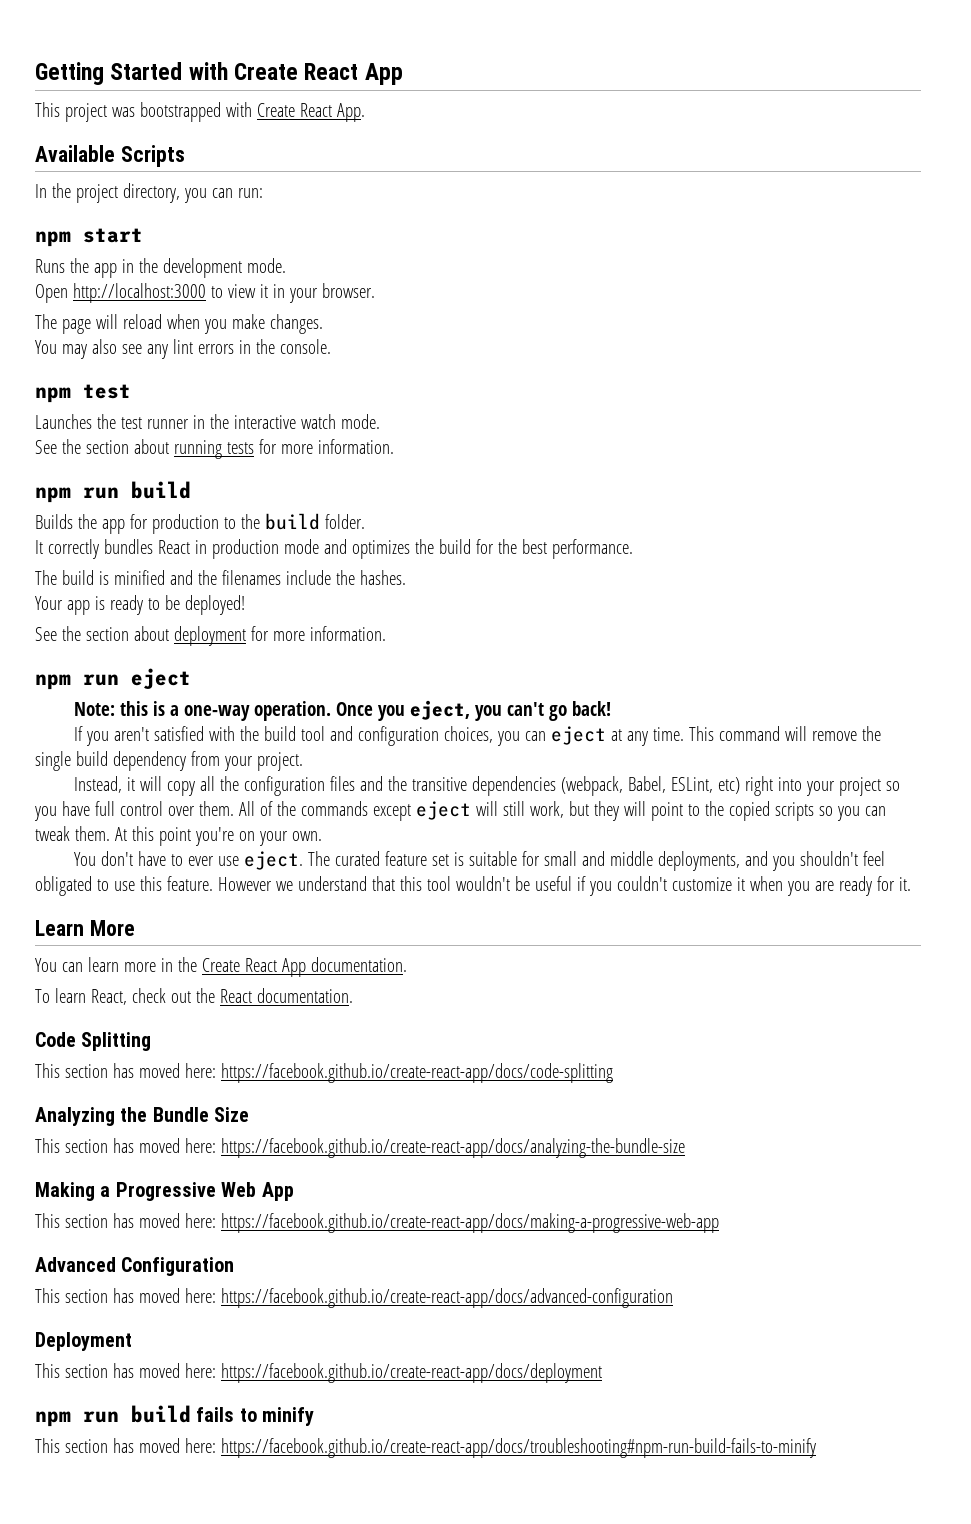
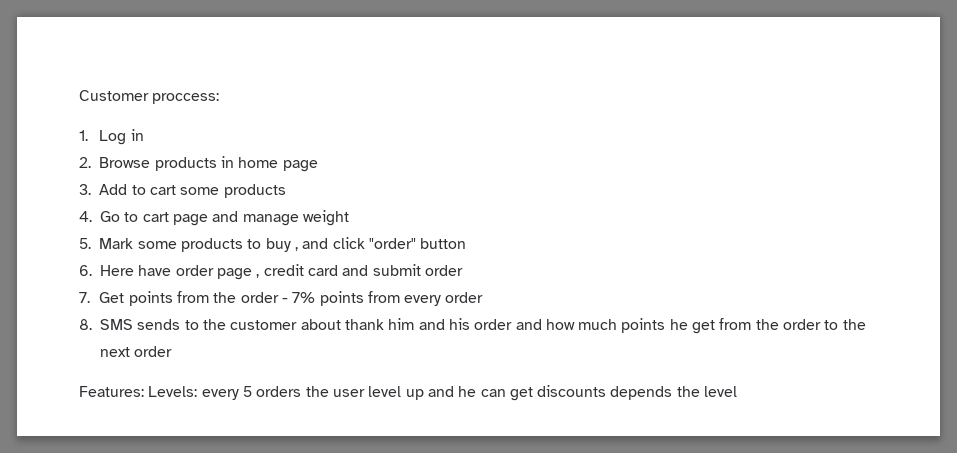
- Getting Started with Create React App
- This project was bootstrapped with Create React App.
- Available Scripts
- In the project directory, you can run:
- npm start
- Runs the app in the development mode.
- Open http://localhost:3000 to view it in your browser.
- The page will reload when you make changes.
- You may also see any lint errors in the console.
- npm test
- Launches the test runner in the interactive watch mode.
- See the section about running tests for more information.
- npm run build
- Builds the app for production to the build folder.
- It correctly bundles React in production mode and optimizes the build for the best performance.
- The build is minified and the filenames include the hashes.
- Your app is ready to be deployed!
- See the section about deployment for more information.
- npm run eject
- Note: this is a one-way operation. Once you eject, you can't go back!
- If you aren't satisfied with the build tool and configuration choices, you can eject at any time. This command will remove the single build dependency from your project.
- Instead, it will copy all the configuration files and the transitive dependencies (webpack, Babel, ESLint, etc) right into your project so you have full control over them. All of the commands except eject will still work, but they will point to the copied scripts so you can tweak them. At this point you're on your own.
- You don't have to ever use eject. The curated feature set is suitable for small and middle deployments, and you shouldn't feel obligated to use this feature. However we understand that this tool wouldn't be useful if you couldn't customize it when you are ready for it.
- Learn More
- You can learn more in the Create React App documentation.
- To learn React, check out the React documentation.
- Code Splitting
- This section has moved here: https://facebook.github.io/create-react-app/docs/code-splitting
- Analyzing the Bundle Size
- This section has moved here: https://facebook.github.io/create-react-app/docs/analyzing-the-bundle-size
- Making a Progressive Web App
- This section has moved here: https://facebook.github.io/create-react-app/docs/making-a-progressive-web-app
- Advanced Configuration
- This section has moved here: https://facebook.github.io/create-react-app/docs/advanced-configuration
- Deployment
- This section has moved here: https://facebook.github.io/create-react-app/docs/deployment
- npm run build fails to minify
- This section has moved here: https://facebook.github.io/create-react-app/docs/troubleshooting#npm-run-build-fails-to-minify
+ Customer proccess:
+ 1. Log in
+ 2. Browse products in home page
+ 3. Add to cart some products
+ 4. Go to cart page and manage weight
+ 5. Mark some products to buy , and click "order" button
+ 6. Here have order page , credit card and submit order
+ 7. Get points from the order - 7% points from every order
+ 8. SMS sends to the customer about thank him and his order and how much points he get from the order to the next order
+ Features: Levels: every 5 orders the user level up and he can get discounts depends the level

